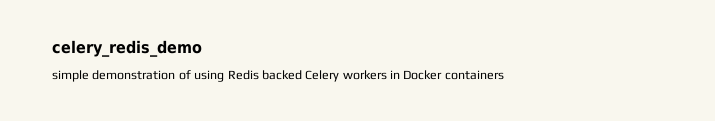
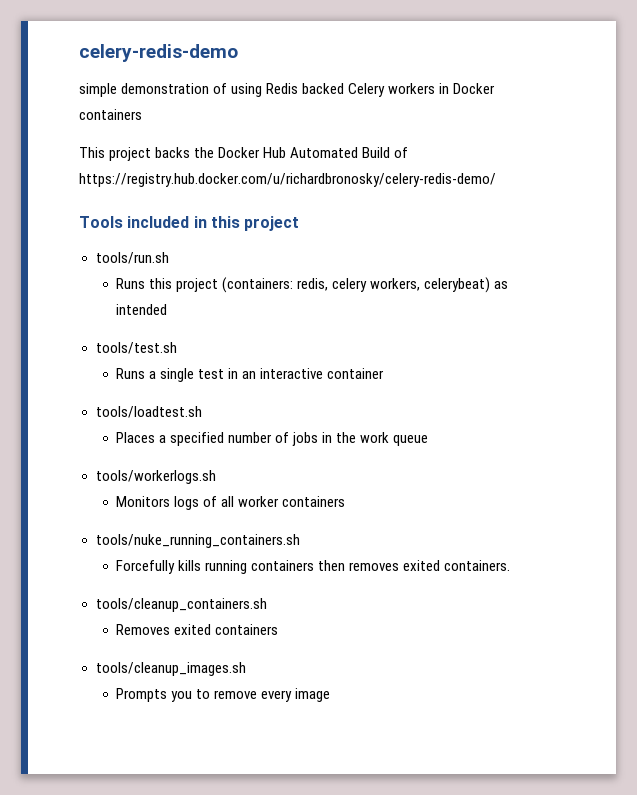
- celery_redis_demo
+ celery-redis-demo
+ This project backs the Docker Hub Automated Build of https://registry.hub.docker.com/u/richardbronosky/celery-redis-demo/
+ Tools included in this project
+ tools/run.sh
+ Runs this project (containers: redis, celery workers, celerybeat) as intended
+ tools/test.sh
+ Runs a single test in an interactive container
+ tools/loadtest.sh
+ Places a specified number of jobs in the work queue
+ tools/workerlogs.sh
+ Monitors logs of all worker containers
+ tools/nuke_running_containers.sh
+ Forcefully kills running containers then removes exited containers.
+ tools/cleanup_containers.sh
+ Removes exited containers
+ tools/cleanup_images.sh
+ Prompts you to remove every image

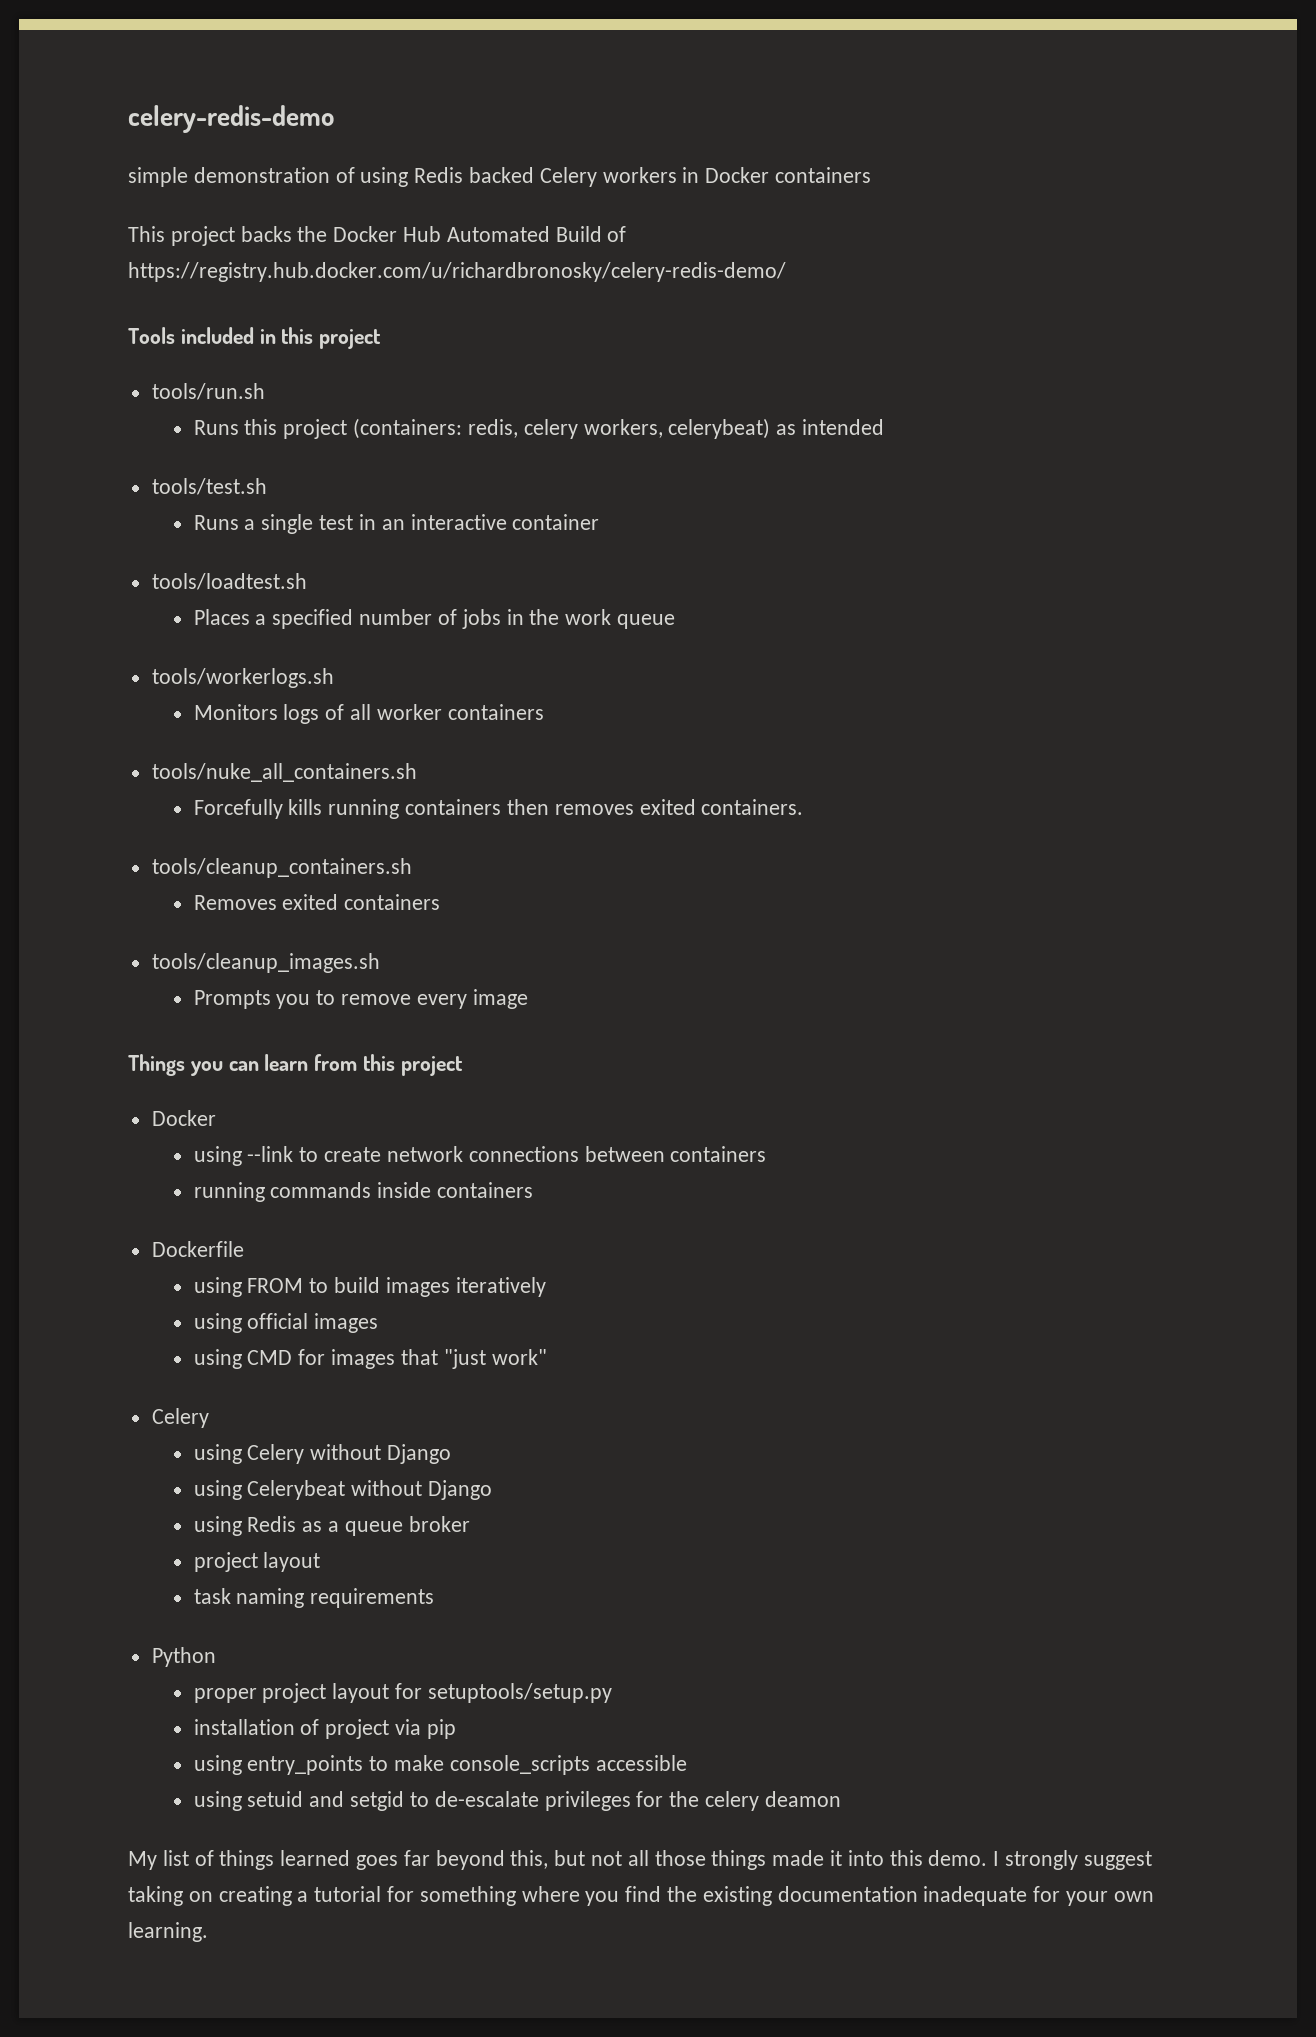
- tools/nuke_running_containers.sh
+ tools/nuke_all_containers.sh
+ Things you can learn from this project
+ Docker
+ using --link to create network connections between containers
+ running commands inside containers
+ Dockerfile
+ using FROM to build images iteratively
+ using official images
+ using CMD for images that "just work"
+ Celery
+ using Celery without Django
+ using Celerybeat without Django
+ using Redis as a queue broker
+ project layout
+ task naming requirements
+ Python
+ proper project layout for setuptools/setup.py
+ installation of project via pip
+ using entry_points to make console_scripts accessible
+ using setuid and setgid to de-escalate privileges for the celery deamon
+ My list of things learned goes far beyond this, but not all those things made it into this demo. I strongly suggest taking on creating a tutorial for something where you find the existing documentation inadequate for your own learning.

